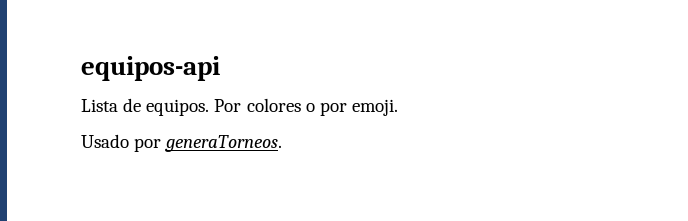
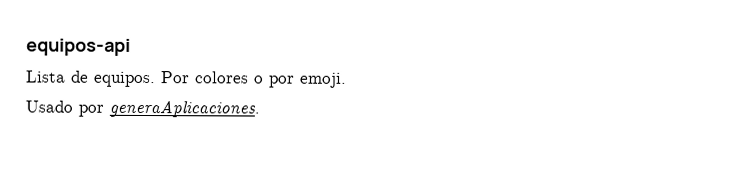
- Usado por generaTorneos.
+ Usado por generaAplicaciones.

